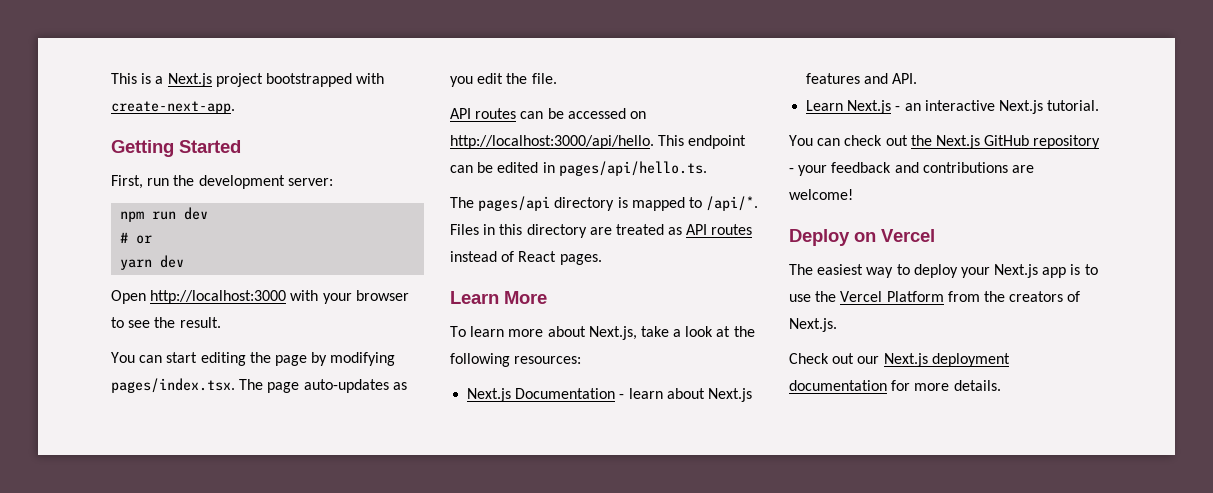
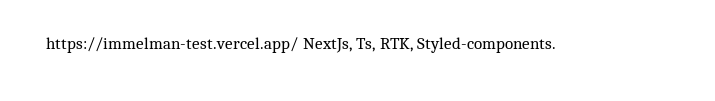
- This is a Next.js project bootstrapped with create-next-app.
- Getting Started
- First, run the development server:
- npm run dev
- # or
- yarn dev
- Open http://localhost:3000 with your browser to see the result.
- You can start editing the page by modifying pages/index.tsx. The page auto-updates as you edit the file.
- API routes can be accessed on http://localhost:3000/api/hello. This endpoint can be edited in pages/api/hello.ts.
- The pages/api directory is mapped to /api/*. Files in this directory are treated as API routes instead of React pages.
- Learn More
- To learn more about Next.js, take a look at the following resources:
- Next.js Documentation - learn about Next.js features and API.
- Learn Next.js - an interactive Next.js tutorial.
- You can check out the Next.js GitHub repository - your feedback and contributions are welcome!
- Deploy on Vercel
- The easiest way to deploy your Next.js app is to use the Vercel Platform from the creators of Next.js.
- Check out our Next.js deployment documentation for more details.
+ https://immelman-test.vercel.app/ NextJs, Ts, RTK, Styled-components.

